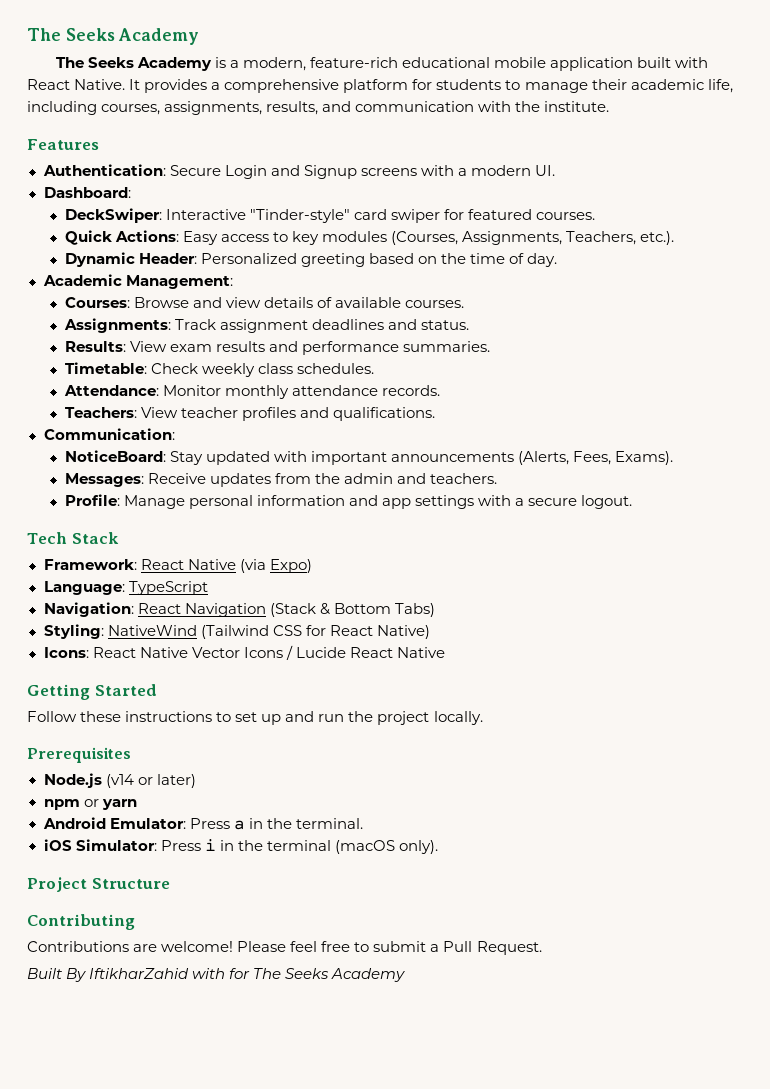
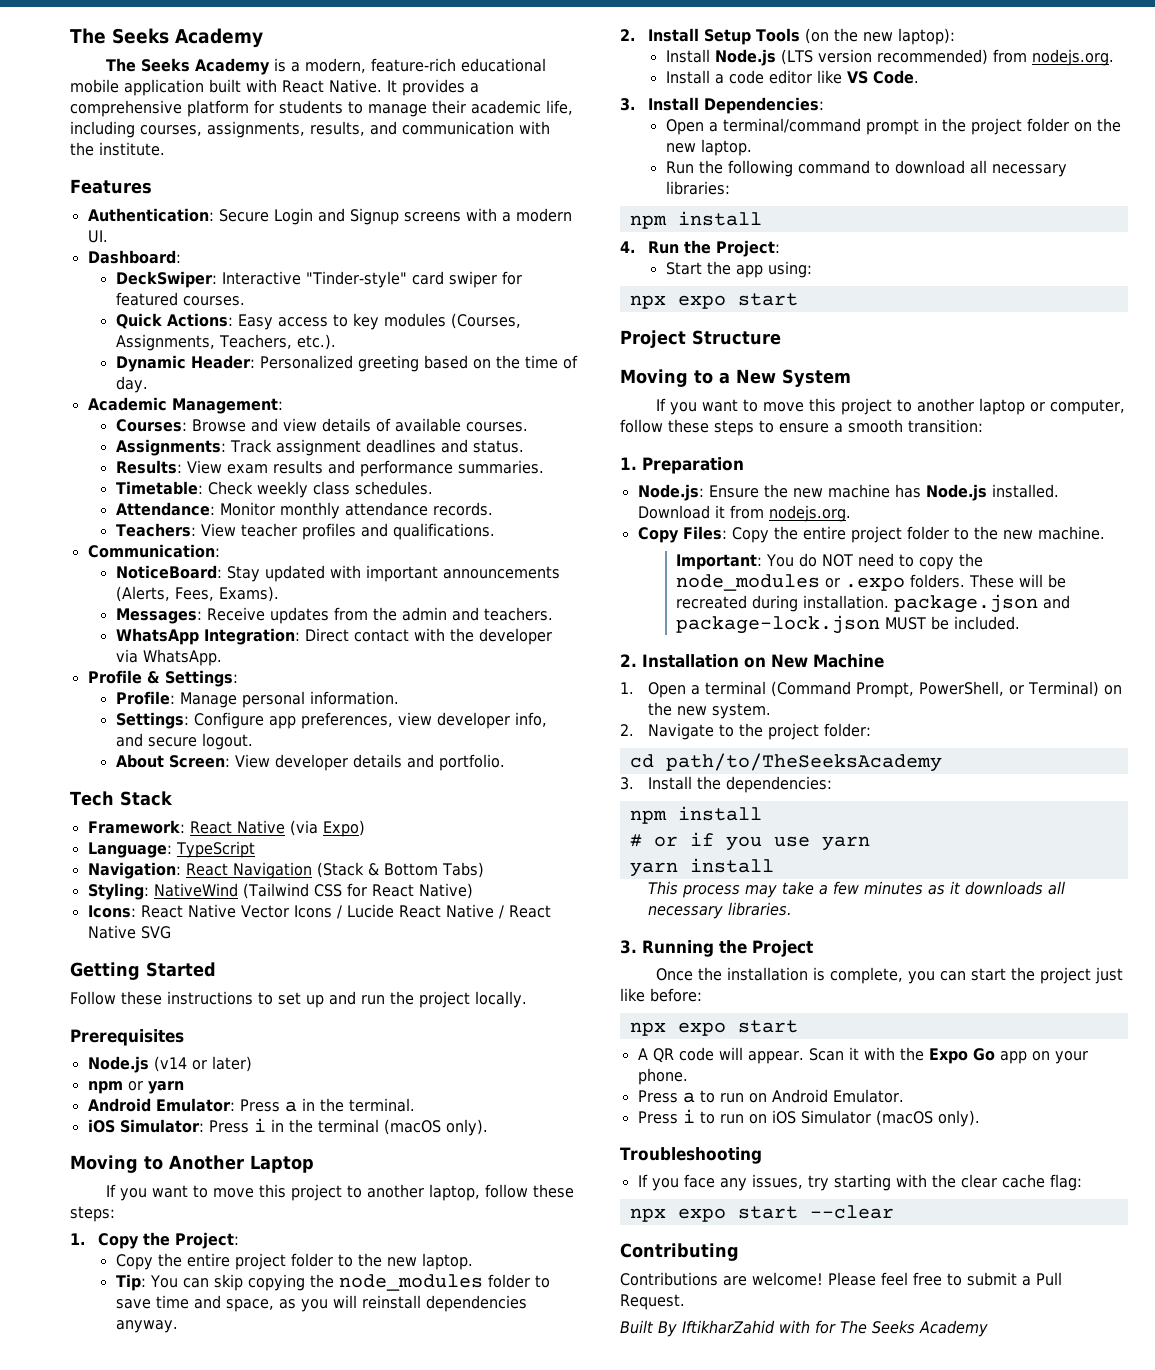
- Profile: Manage personal information and app settings with a secure logout.
+ WhatsApp Integration: Direct contact with the developer via WhatsApp.
+ Profile & Settings:
+ Profile: Manage personal information.
+ Settings: Configure app preferences, view developer info, and secure logout.
+ About Screen: View developer details and portfolio.
- Icons: React Native Vector Icons / Lucide React Native
+ Icons: React Native Vector Icons / Lucide React Native / React Native SVG
+ Moving to Another Laptop
+ If you want to move this project to another laptop, follow these steps:
+ 1. Copy the Project:
+ Copy the entire project folder to the new laptop.
+ Tip: You can skip copying the node_modules folder to save time and space, as you will reinstall dependencies anyway.
+ 2. Install Setup Tools (on the new laptop):
+ Install Node.js (LTS version recommended) from nodejs.org.
+ Install a code editor like VS Code.
+ 3. Install Dependencies:
+ Open a terminal/command prompt in the project folder on the new laptop.
+ Run the following command to download all necessary libraries:
+ npm install
+ 4. Run the Project:
+ Start the app using:
+ npx expo start
  Project Structure
+ Moving to a New System
+ If you want to move this project to another laptop or computer, follow these steps to ensure a smooth transition:
+ 1. Preparation
+ Node.js: Ensure the new machine has Node.js installed. Download it from nodejs.org.
+ Copy Files: Copy the entire project folder to the new machine.
+ Important: You do NOT need to copy the node_modules or .expo folders. These will be recreated during installation. package.json and package-lock.json MUST be included.
+ 2. Installation on New Machine
+ 1. Open a terminal (Command Prompt, PowerShell, or Terminal) on the new system.
+ 2. Navigate to the project folder:
+ cd path/to/TheSeeksAcademy
+ 3. Install the dependencies:
+ npm install
+ # or if you use yarn
+ yarn install
+ This process may take a few minutes as it downloads all necessary libraries.
+ 3. Running the Project
+ Once the installation is complete, you can start the project just like before:
+ npx expo start
+ A QR code will appear. Scan it with the Expo Go app on your phone.
+ Press a to run on Android Emulator.
+ Press i to run on iOS Simulator (macOS only).
+ Troubleshooting
+ If you face any issues, try starting with the clear cache flag:
+ npx expo start --clear

